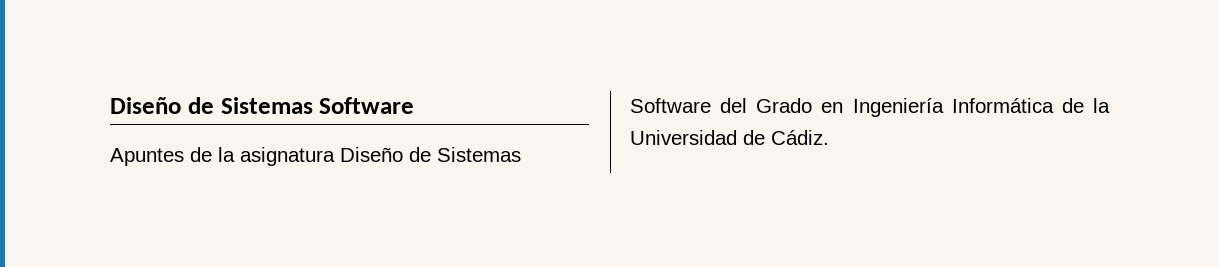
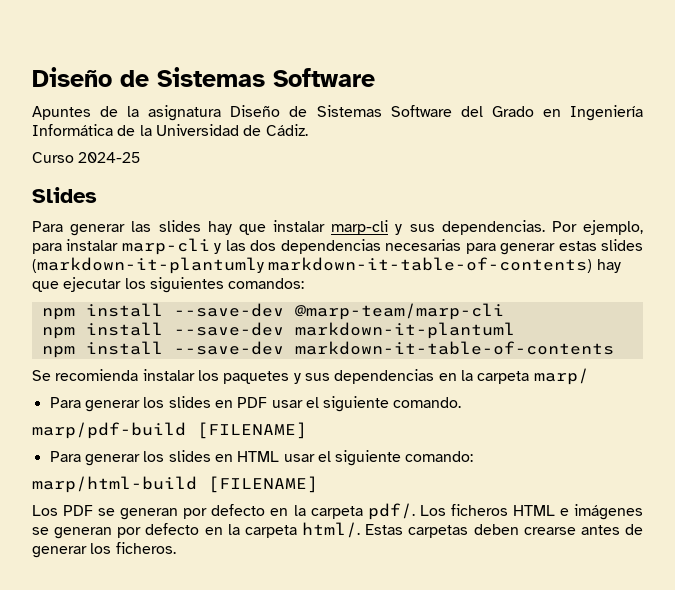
+ Curso 2024-25
+ Slides
+ Para generar las slides hay que instalar marp-cli y sus dependencias. Por ejemplo, para instalar marp-cli y las dos dependencias necesarias para generar estas slides (markdown-it-plantumly markdown-it-table-of-contents) hay que ejecutar los siguientes comandos:
+ npm install --save-dev @marp-team/marp-cli
+ npm install --save-dev markdown-it-plantuml
+ npm install --save-dev markdown-it-table-of-contents
+ Se recomienda instalar los paquetes y sus dependencias en la carpeta marp/
+ Para generar los slides en PDF usar el siguiente comando.
+ marp/pdf-build [FILENAME]
+ Para generar los slides en HTML usar el siguiente comando:
+ marp/html-build [FILENAME]
+ Los PDF se generan por defecto en la carpeta pdf/. Los ficheros HTML e imágenes se generan por defecto en la carpeta html/. Estas carpetas deben crearse antes de generar los ficheros.

